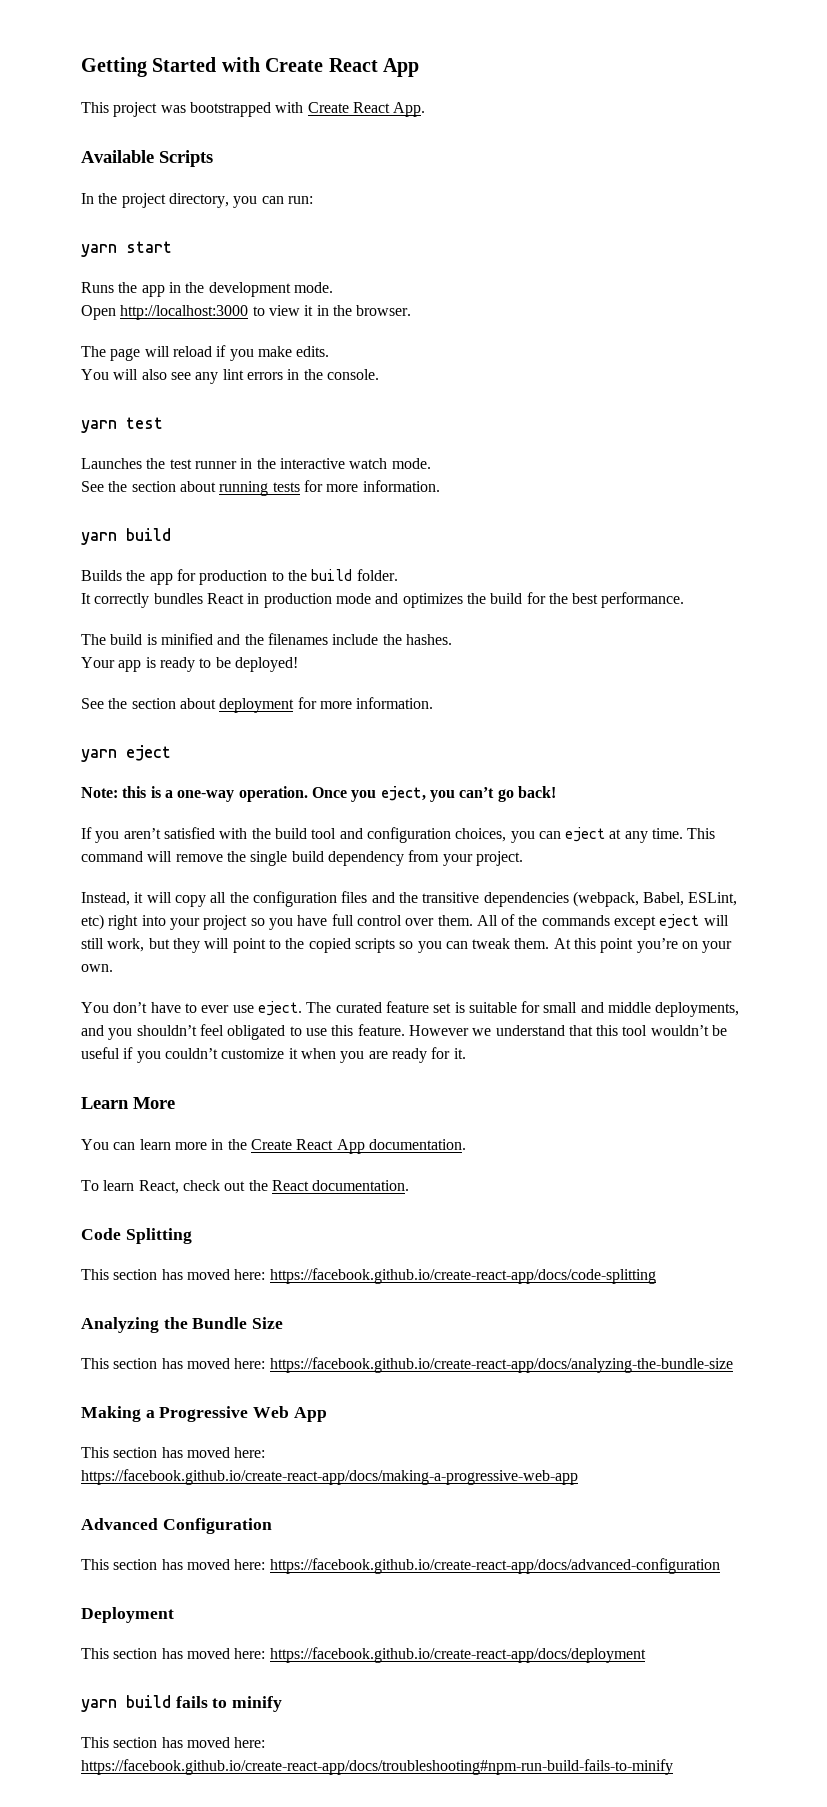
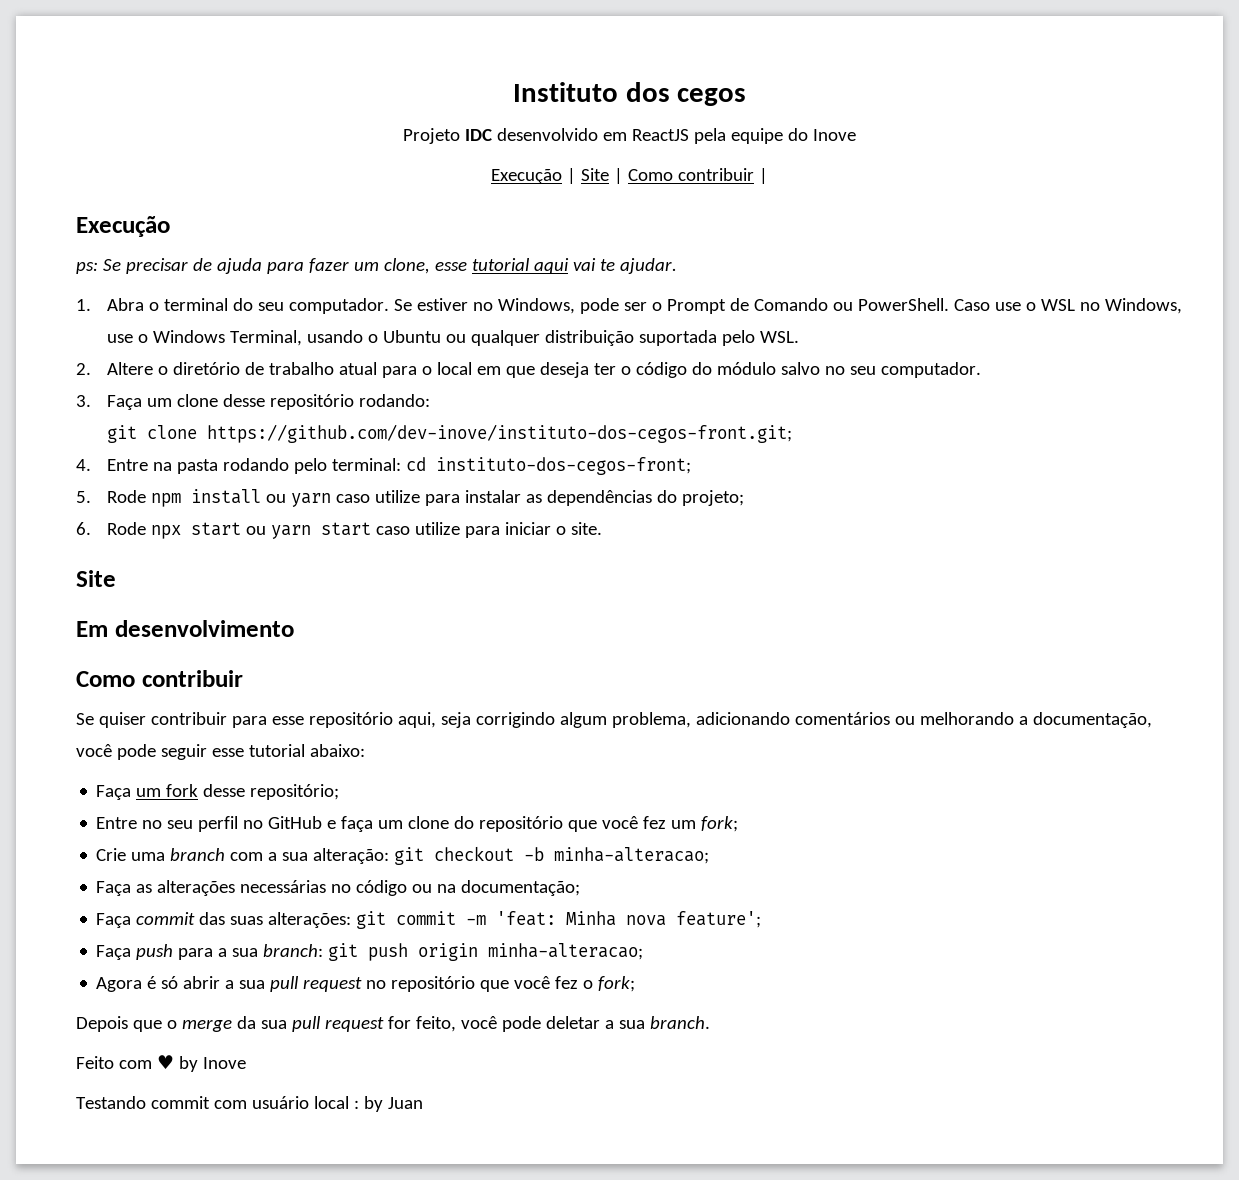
- Getting Started with Create React App
- This project was bootstrapped with Create React App.
- Available Scripts
- In the project directory, you can run:
- yarn start
- Runs the app in the development mode.
- Open http://localhost:3000 to view it in the browser.
- The page will reload if you make edits.
- You will also see any lint errors in the console.
- yarn test
- Launches the test runner in the interactive watch mode.
- See the section about running tests for more information.
- yarn build
- Builds the app for production to the build folder.
- It correctly bundles React in production mode and optimizes the build for the best performance.
- The build is minified and the filenames include the hashes.
- Your app is ready to be deployed!
- See the section about deployment for more information.
- yarn eject
- Note: this is a one-way operation. Once you eject, you can’t go back!
- If you aren’t satisfied with the build tool and configuration choices, you can eject at any time. This command will remove the single build dependency from your project.
- Instead, it will copy all the configuration files and the transitive dependencies (webpack, Babel, ESLint, etc) right into your project so you have full control over them. All of the commands except eject will still work, but they will point to the copied scripts so you can tweak them. At this point you’re on your own.
- You don’t have to ever use eject. The curated feature set is suitable for small and middle deployments, and you shouldn’t feel obligated to use this feature. However we understand that this tool wouldn’t be useful if you couldn’t customize it when you are ready for it.
- Learn More
- You can learn more in the Create React App documentation.
- To learn React, check out the React documentation.
- Code Splitting
- This section has moved here: https://facebook.github.io/create-react-app/docs/code-splitting
- Analyzing the Bundle Size
- This section has moved here: https://facebook.github.io/create-react-app/docs/analyzing-the-bundle-size
- Making a Progressive Web App
- This section has moved here: https://facebook.github.io/create-react-app/docs/making-a-progressive-web-app
- Advanced Configuration
- This section has moved here: https://facebook.github.io/create-react-app/docs/advanced-configuration
- Deployment
- This section has moved here: https://facebook.github.io/create-react-app/docs/deployment
- yarn build fails to minify
- This section has moved here: https://facebook.github.io/create-react-app/docs/troubleshooting#npm-run-build-fails-to-minify
+ Instituto dos cegos
+ Projeto IDC desenvolvido em ReactJS pela equipe do Inove
+ Execução | Site | Como contribuir |
+ Execução
+ ps: Se precisar de ajuda para fazer um clone, esse tutorial aqui vai te ajudar.
+ 1. Abra o terminal do seu computador. Se estiver no Windows, pode ser o Prompt de Comando ou PowerShell. Caso use o WSL no Windows, use o Windows Terminal, usando o Ubuntu ou qualquer distribuição suportada pelo WSL.
+ 2. Altere o diretório de trabalho atual para o local em que deseja ter o código do módulo salvo no seu computador.
+ 3. Faça um clone desse repositório rodando:
+ git clone https://github.com/dev-inove/instituto-dos-cegos-front.git;
+ 4. Entre na pasta rodando pelo terminal: cd instituto-dos-cegos-front;
+ 5. Rode npm install ou yarn caso utilize para instalar as dependências do projeto;
+ 6. Rode npx start ou yarn start caso utilize para iniciar o site.
+ Site
+ Em desenvolvimento
+ Como contribuir
+ Se quiser contribuir para esse repositório aqui, seja corrigindo algum problema, adicionando comentários ou melhorando a documentação, você pode seguir esse tutorial abaixo:
+ Faça um fork desse repositório;
+ Entre no seu perfil no GitHub e faça um clone do repositório que você fez um fork;
+ Crie uma branch com a sua alteração: git checkout -b minha-alteracao;
+ Faça as alterações necessárias no código ou na documentação;
+ Faça commit das suas alterações: git commit -m 'feat: Minha nova feature';
+ Faça push para a sua branch: git push origin minha-alteracao;
+ Agora é só abrir a sua pull request no repositório que você fez o fork;
+ Depois que o merge da sua pull request for feito, você pode deletar a sua branch.
+ Feito com ♥ by Inove
+ Testando commit com usuário local : by Juan

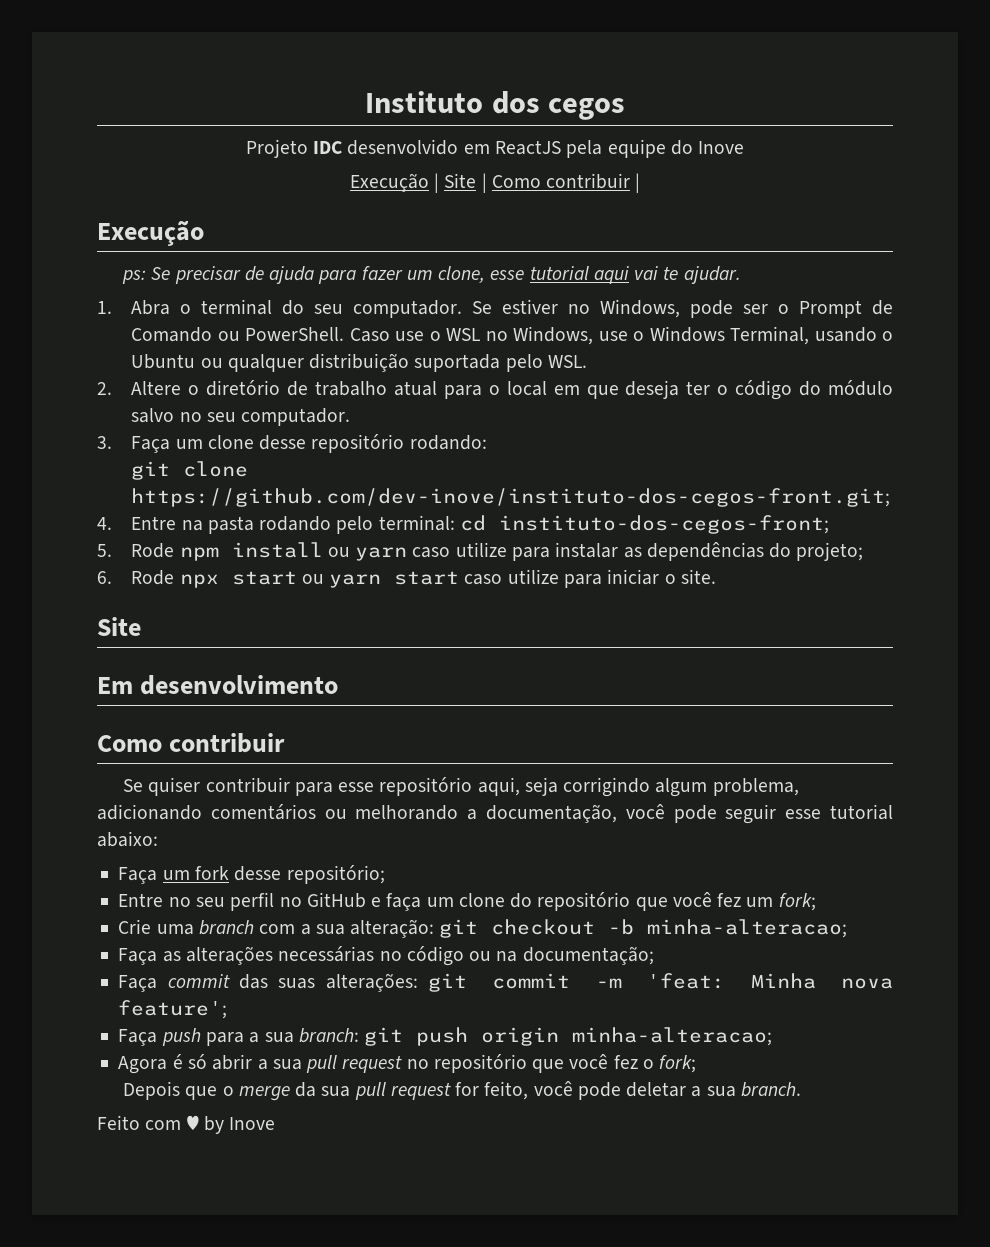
- Testando commit com usuário local : by Juan

